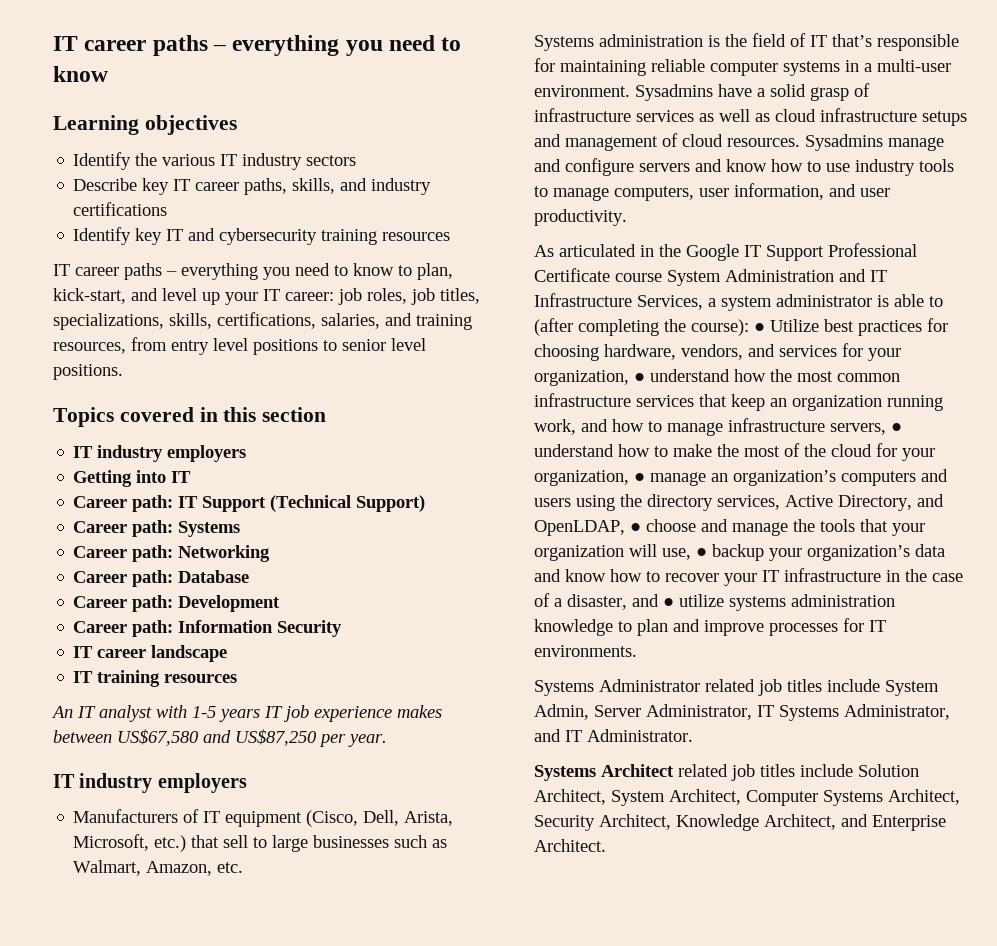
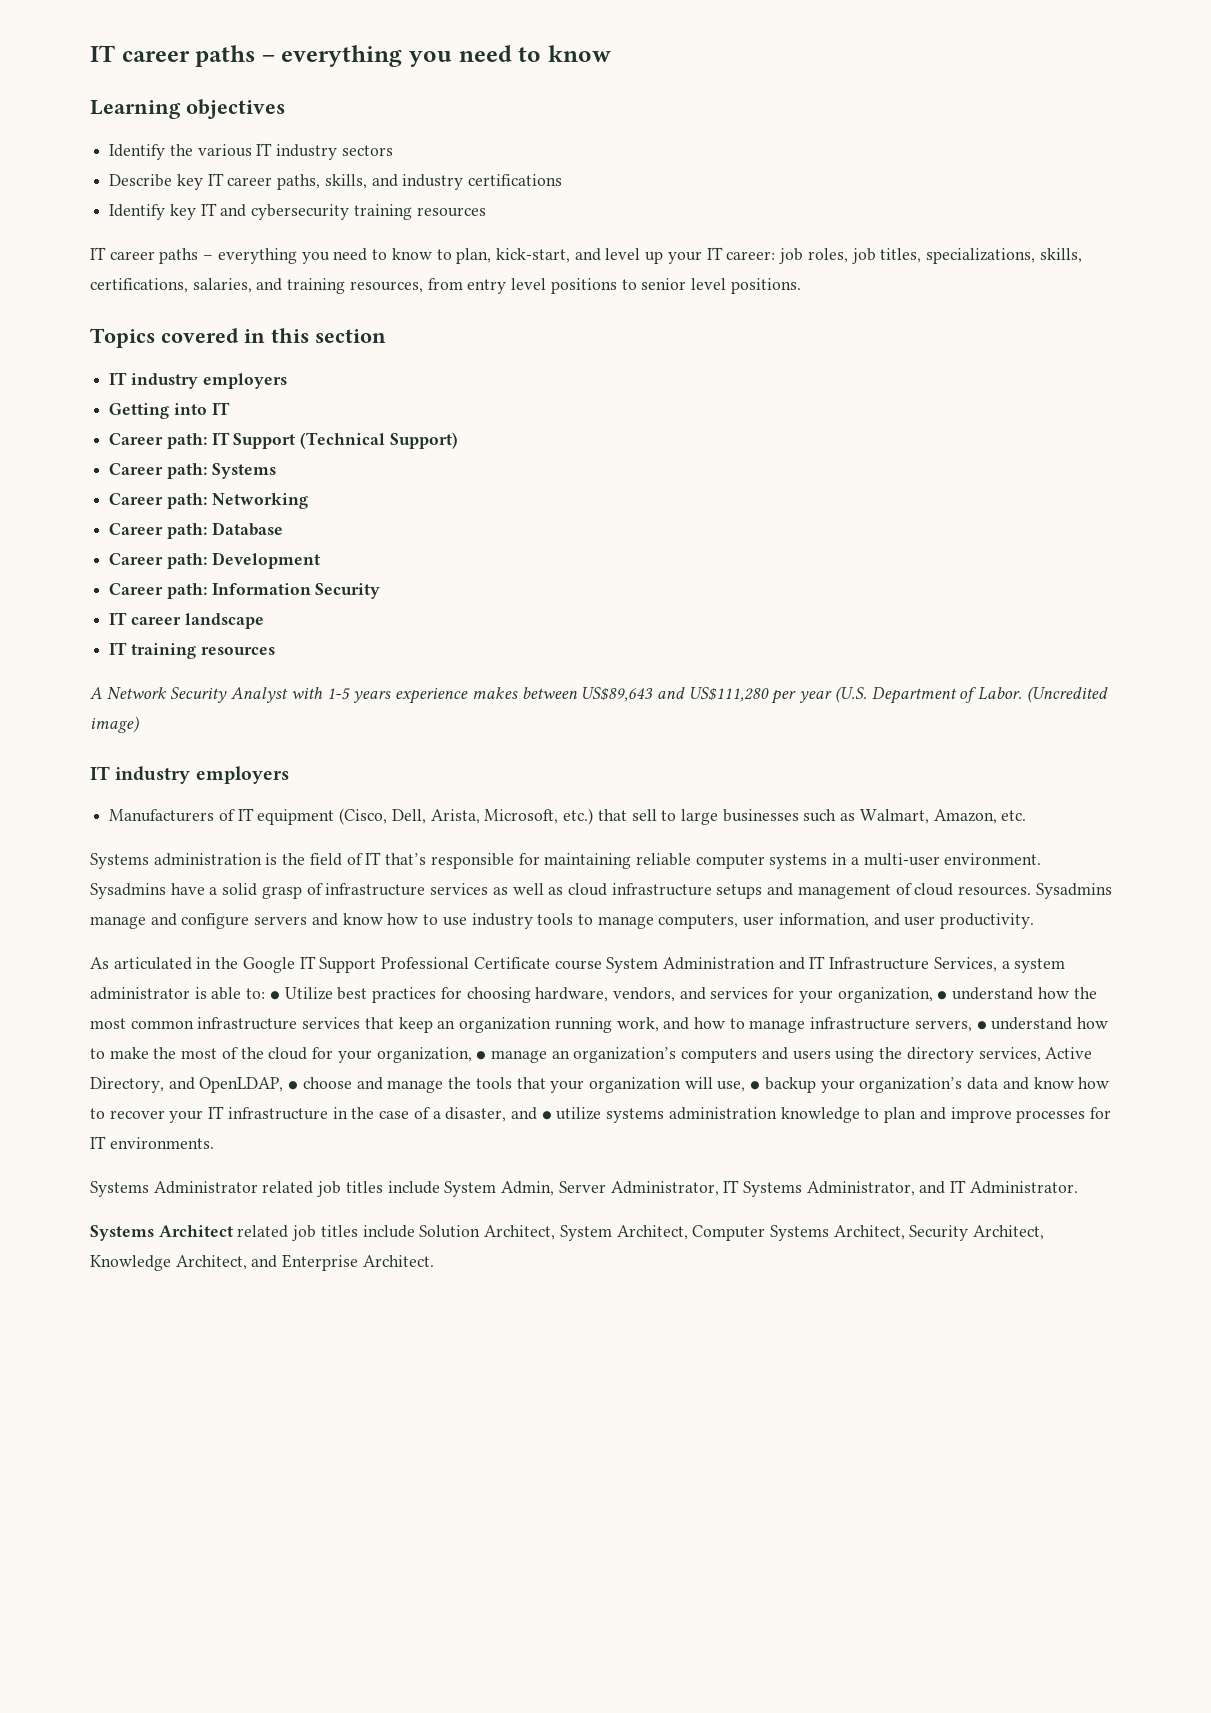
- An IT analyst with 1-5 years IT job experience makes between US$67,580 and US$87,250 per year.
+ A Network Security Analyst with 1-5 years experience makes between US$89,643 and US$111,280 per year (U.S. Department of Labor. (Uncredited image)
- As articulated in the Google IT Support Professional Certificate course System Administration and IT Infrastructure Services, a system administrator is able to (after completing the course):
+ As articulated in the Google IT Support Professional Certificate course System Administration and IT Infrastructure Services, a system administrator is able to:

